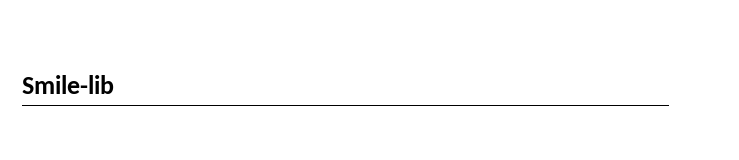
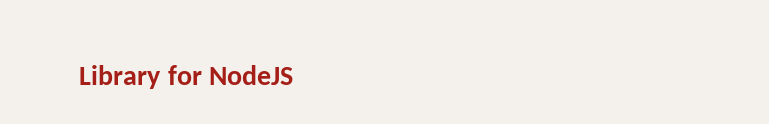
- Smile-lib
+ Library for NodeJS

